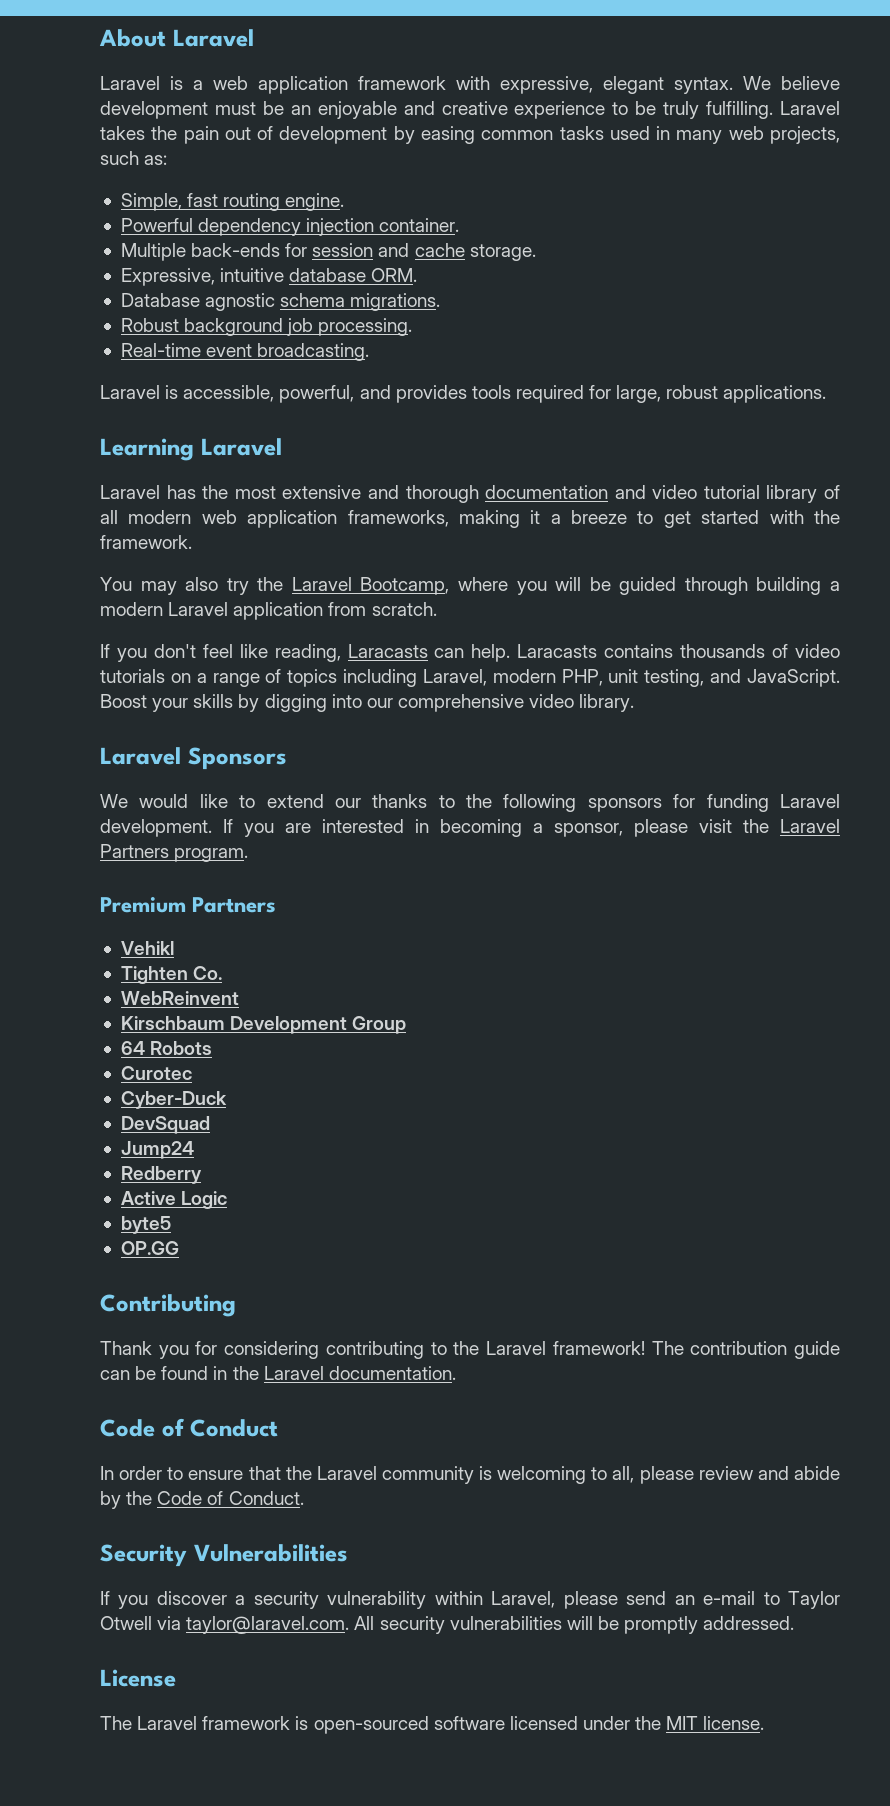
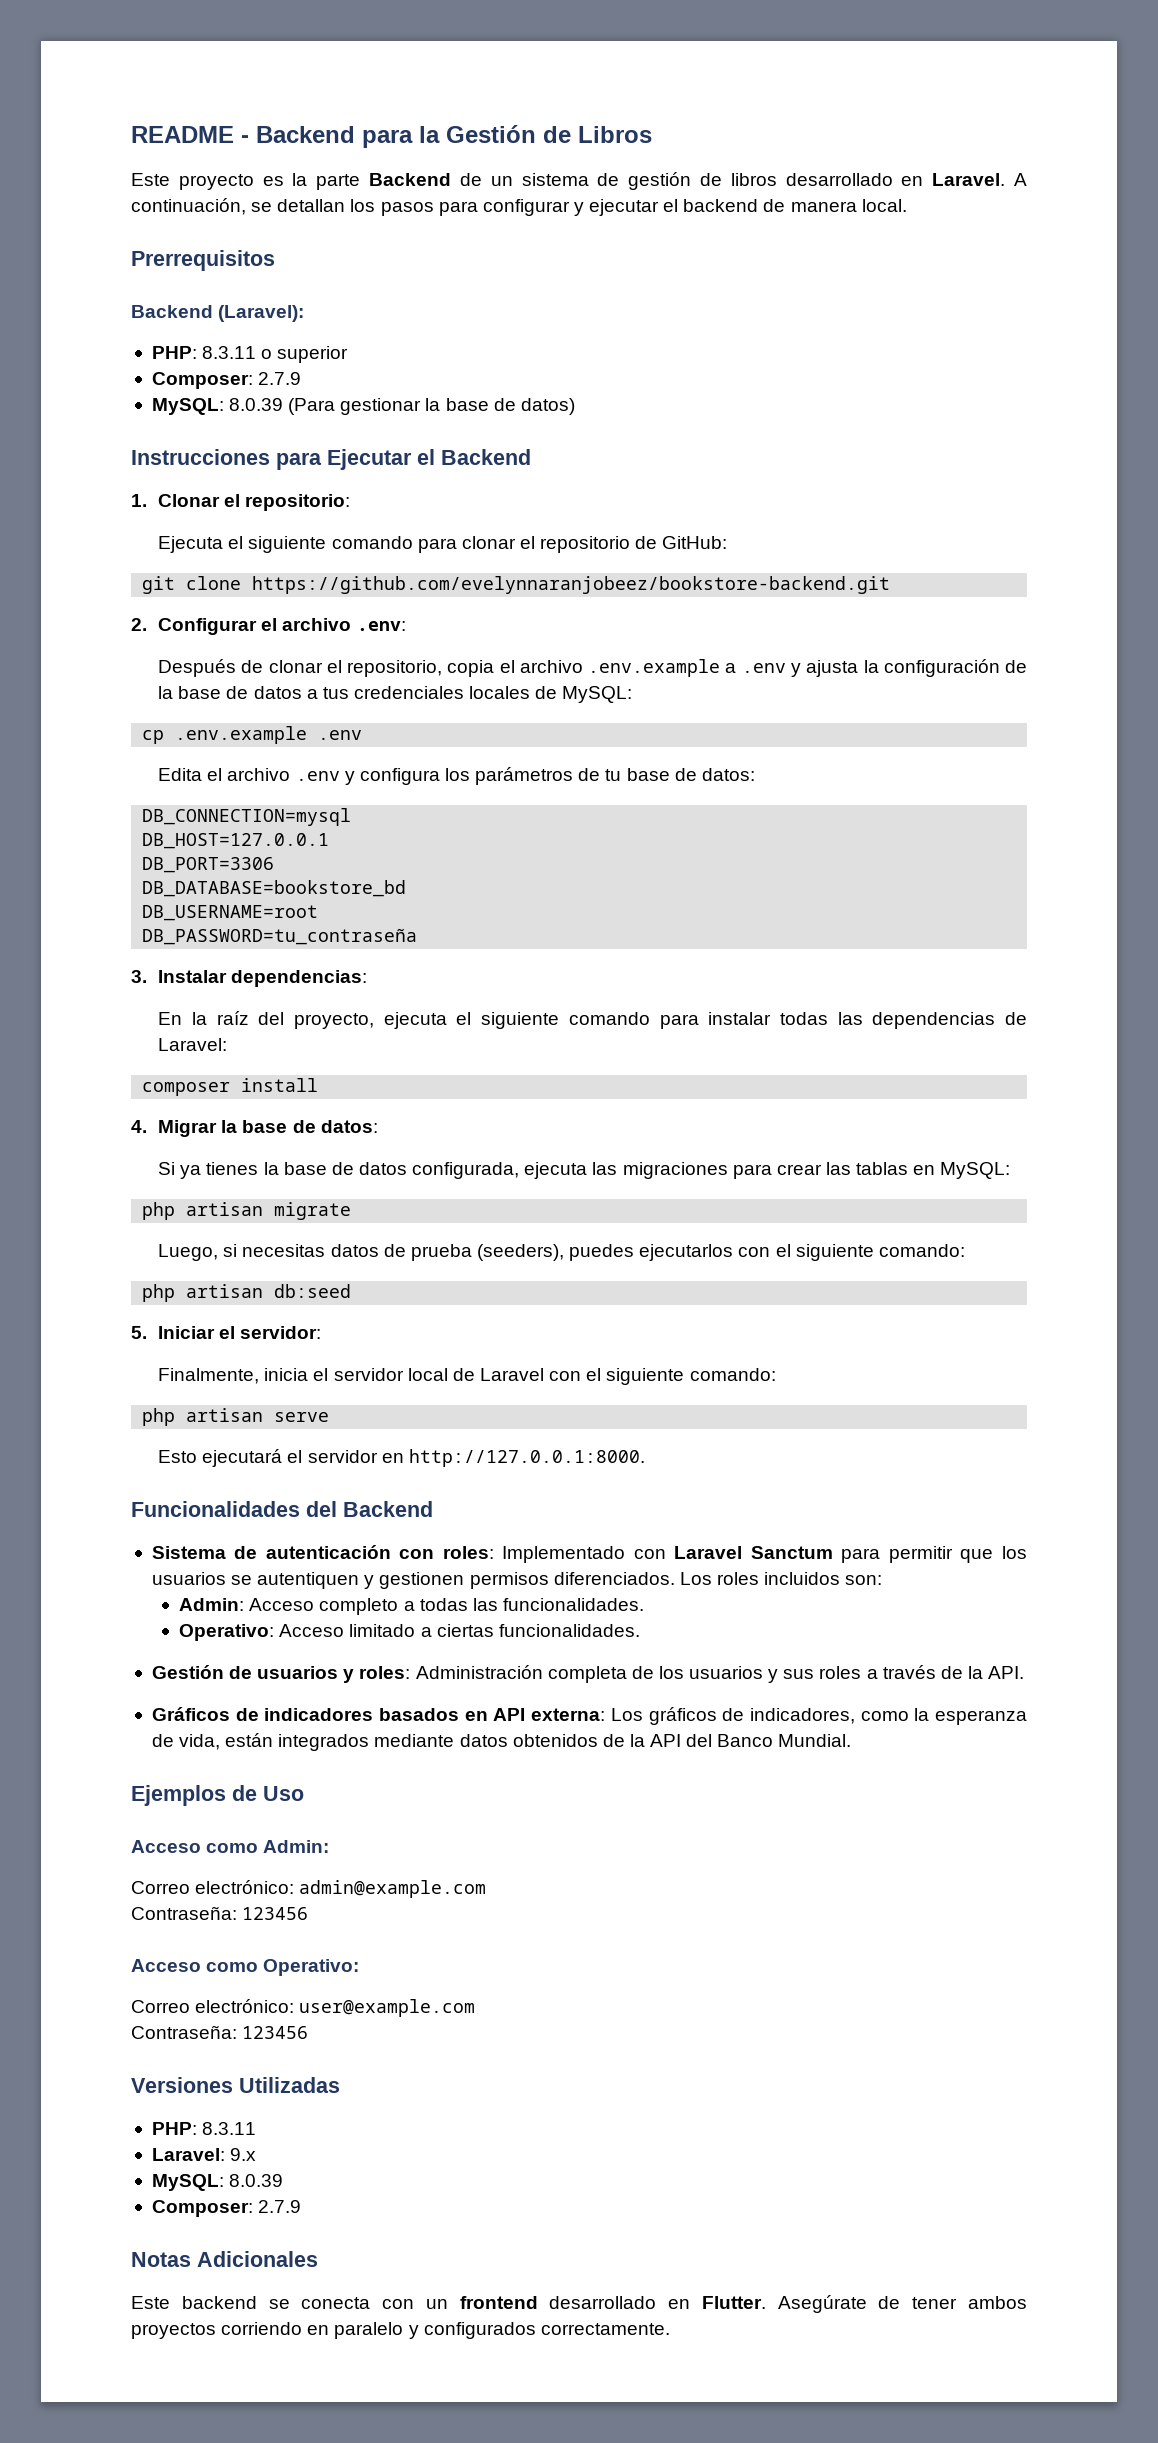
- About Laravel
- Laravel is a web application framework with expressive, elegant syntax. We believe development must be an enjoyable and creative experience to be truly fulfilling. Laravel takes the pain out of development by easing common tasks used in many web projects, such as:
- Simple, fast routing engine.
- Powerful dependency injection container.
- Multiple back-ends for session and cache storage.
- Expressive, intuitive database ORM.
- Database agnostic schema migrations.
- Robust background job processing.
- Real-time event broadcasting.
- Laravel is accessible, powerful, and provides tools required for large, robust applications.
- Learning Laravel
- Laravel has the most extensive and thorough documentation and video tutorial library of all modern web application frameworks, making it a breeze to get started with the framework.
- You may also try the Laravel Bootcamp, where you will be guided through building a modern Laravel application from scratch.
- If you don't feel like reading, Laracasts can help. Laracasts contains thousands of video tutorials on a range of topics including Laravel, modern PHP, unit testing, and JavaScript. Boost your skills by digging into our comprehensive video library.
- Laravel Sponsors
- We would like to extend our thanks to the following sponsors for funding Laravel development. If you are interested in becoming a sponsor, please visit the Laravel Partners program.
- Premium Partners
- Vehikl
- Tighten Co.
- WebReinvent
- Kirschbaum Development Group
- 64 Robots
- Curotec
- Cyber-Duck
- DevSquad
- Jump24
- Redberry
- Active Logic
- byte5
- OP.GG
- Contributing
- Thank you for considering contributing to the Laravel framework! The contribution guide can be found in the Laravel documentation.
- Code of Conduct
- In order to ensure that the Laravel community is welcoming to all, please review and abide by the Code of Conduct.
- Security Vulnerabilities
- If you discover a security vulnerability within Laravel, please send an e-mail to Taylor Otwell via taylor@laravel.com. All security vulnerabilities will be promptly addressed.
- License
- The Laravel framework is open-sourced software licensed under the MIT license.
+ README - Backend para la Gestión de Libros
+ Este proyecto es la parte Backend de un sistema de gestión de libros desarrollado en Laravel. A continuación, se detallan los pasos para configurar y ejecutar el backend de manera local.
+ Prerrequisitos
+ Backend (Laravel):
+ PHP: 8.3.11 o superior
+ Composer: 2.7.9
+ MySQL: 8.0.39 (Para gestionar la base de datos)
+ Instrucciones para Ejecutar el Backend
+ 1. Clonar el repositorio:
+ Ejecuta el siguiente comando para clonar el repositorio de GitHub:
+ git clone https://github.com/evelynnaranjobeez/bookstore-backend.git
+ 2. Configurar el archivo .env:
+ Después de clonar el repositorio, copia el archivo .env.example a .env y ajusta la configuración de la base de datos a tus credenciales locales de MySQL:
+ cp .env.example .env
+ Edita el archivo .env y configura los parámetros de tu base de datos:
+ DB_CONNECTION=mysql
+ DB_HOST=127.0.0.1
+ DB_PORT=3306
+ DB_DATABASE=bookstore_bd
+ DB_USERNAME=root
+ DB_PASSWORD=tu_contraseña
+ 3. Instalar dependencias:
+ En la raíz del proyecto, ejecuta el siguiente comando para instalar todas las dependencias de Laravel:
+ composer install
+ 4. Migrar la base de datos:
+ Si ya tienes la base de datos configurada, ejecuta las migraciones para crear las tablas en MySQL:
+ php artisan migrate
+ Luego, si necesitas datos de prueba (seeders), puedes ejecutarlos con el siguiente comando:
+ php artisan db:seed
+ 5. Iniciar el servidor:
+ Finalmente, inicia el servidor local de Laravel con el siguiente comando:
+ php artisan serve
+ Esto ejecutará el servidor en http://127.0.0.1:8000.
+ Funcionalidades del Backend
+ Sistema de autenticación con roles: Implementado con Laravel Sanctum para permitir que los usuarios se autentiquen y gestionen permisos diferenciados. Los roles incluidos son:
+ Admin: Acceso completo a todas las funcionalidades.
+ Operativo: Acceso limitado a ciertas funcionalidades.
+ Gestión de usuarios y roles: Administración completa de los usuarios y sus roles a través de la API.
+ Gráficos de indicadores basados en API externa: Los gráficos de indicadores, como la esperanza de vida, están integrados mediante datos obtenidos de la API del Banco Mundial.
+ Ejemplos de Uso
+ Acceso como Admin:
+ Correo electrónico: admin@example.com
+ Contraseña: 123456
+ Acceso como Operativo:
+ Correo electrónico: user@example.com
+ Contraseña: 123456
+ Versiones Utilizadas
+ PHP: 8.3.11
+ Laravel: 9.x
+ MySQL: 8.0.39
+ Composer: 2.7.9
+ Notas Adicionales
+ Este backend se conecta con un frontend desarrollado en Flutter. Asegúrate de tener ambos proyectos corriendo en paralelo y configurados correctamente.

